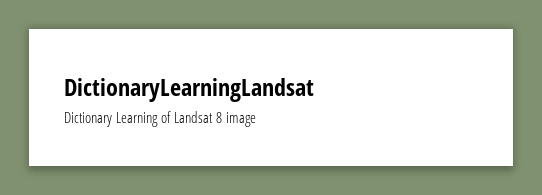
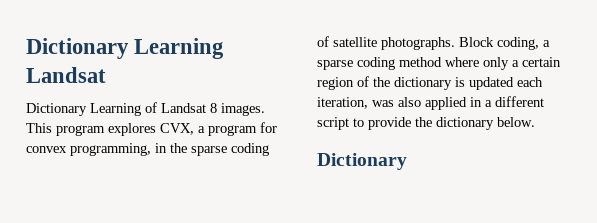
- DictionaryLearningLandsat
+ Dictionary Learning Landsat
- Dictionary Learning of Landsat 8 image
+ Dictionary Learning of Landsat 8 images. This program explores CVX, a program for convex programming, in the sparse coding of satellite photographs. Block coding, a sparse coding method where only a certain region of the dictionary is updated each iteration, was also applied in a different script to provide the dictionary below.
+ Dictionary

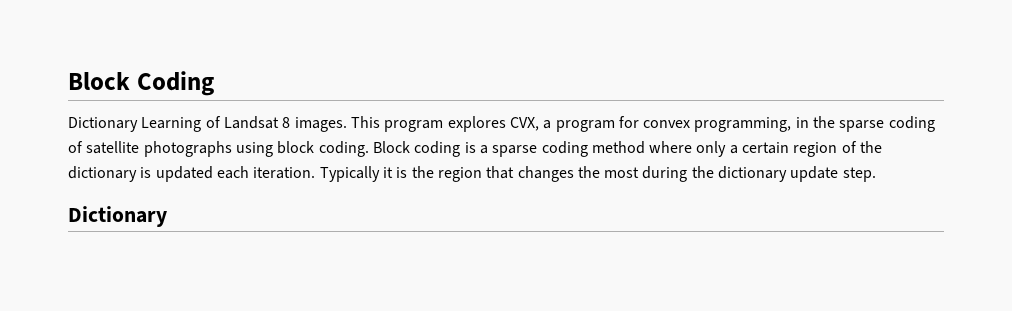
- Dictionary Learning Landsat
+ Block Coding
- This program explores CVX, a program for convex programming, in the sparse coding of satellite photographs. Block coding, a sparse coding method where only a certain region of the dictionary is updated each iteration, was also applied in a different script to provide the dictionary below.
+ This program explores CVX, a program for convex programming, in the sparse coding of satellite photographs using block coding. Block coding is a sparse coding method where only a certain region of the dictionary is updated each iteration. Typically it is the region that changes the most during the dictionary update step.

